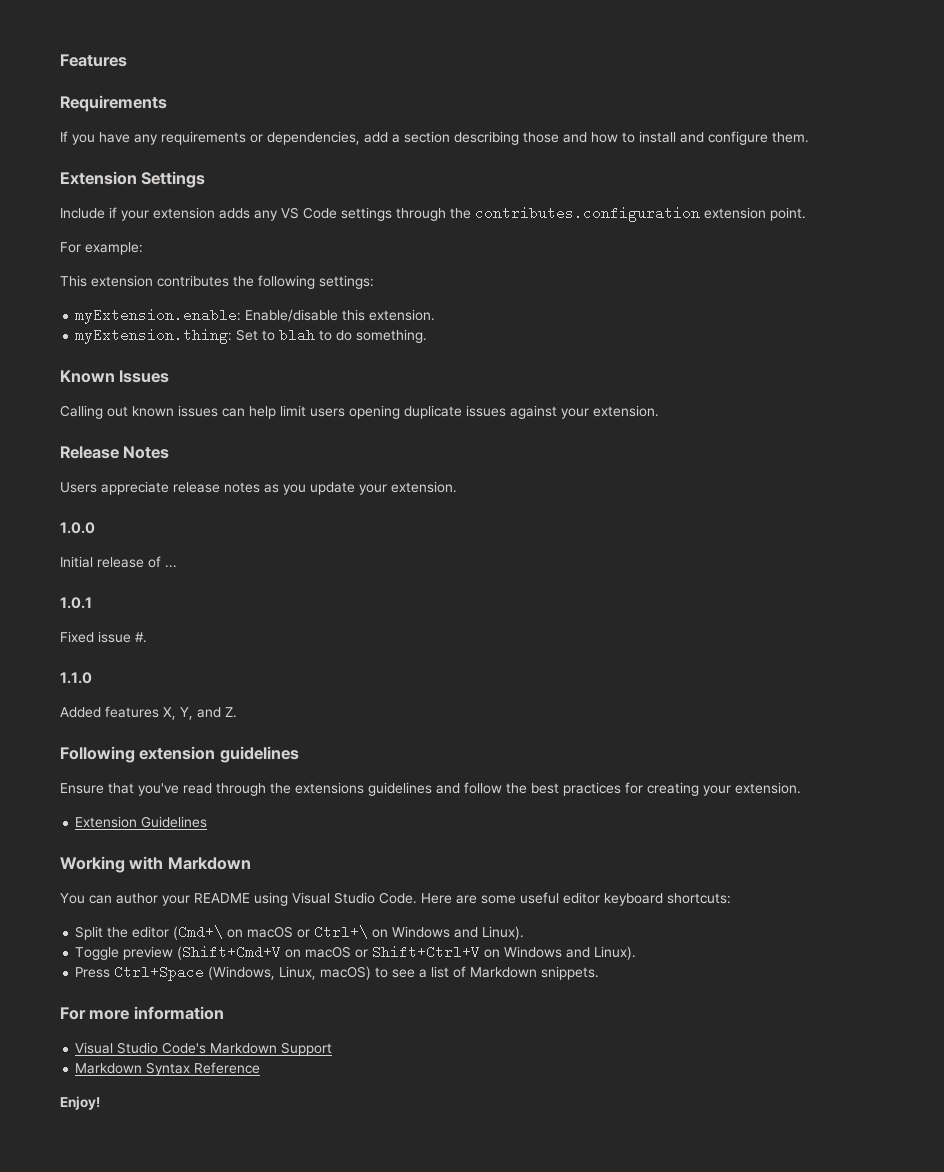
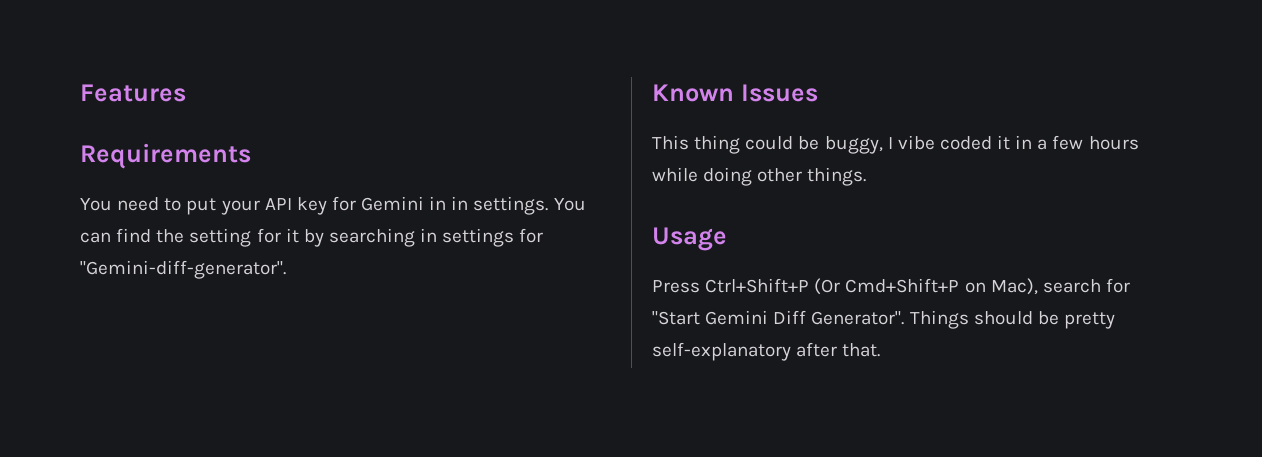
- If you have any requirements or dependencies, add a section describing those and how to install and configure them.
- Extension Settings
- Include if your extension adds any VS Code settings through the contributes.configuration extension point.
- For example:
- This extension contributes the following settings:
- myExtension.enable: Enable/disable this extension.
- myExtension.thing: Set to blah to do something.
+ You need to put your API key for Gemini in in settings. You can find the setting for it by searching in settings for "Gemini-diff-generator".
  Known Issues
- Calling out known issues can help limit users opening duplicate issues against your extension.
- Release Notes
- Users appreciate release notes as you update your extension.
- 1.0.0
- Initial release of ...
- 1.0.1
- Fixed issue #.
- 1.1.0
- Added features X, Y, and Z.
- Following extension guidelines
- Ensure that you've read through the extensions guidelines and follow the best practices for creating your extension.
- Extension Guidelines
- Working with Markdown
- You can author your README using Visual Studio Code. Here are some useful editor keyboard shortcuts:
- Split the editor (Cmd+\ on macOS or Ctrl+\ on Windows and Linux).
- Toggle preview (Shift+Cmd+V on macOS or Shift+Ctrl+V on Windows and Linux).
- Press Ctrl+Space (Windows, Linux, macOS) to see a list of Markdown snippets.
- For more information
- Visual Studio Code's Markdown Support
- Markdown Syntax Reference
- Enjoy!
+ This thing could be buggy, I vibe coded it in a few hours while doing other things.
+ Usage
+ Press Ctrl+Shift+P (Or Cmd+Shift+P on Mac), search for "Start Gemini Diff Generator". Things should be pretty self-explanatory after that.

